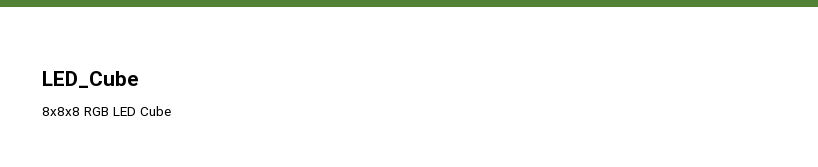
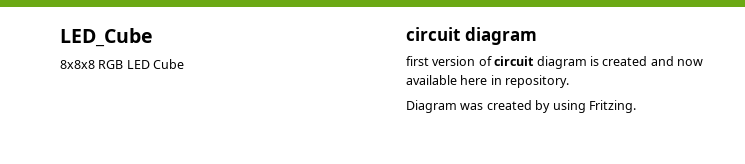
  8x8x8 RGB LED Cube
+ circuit diagram
+ first version of circuit diagram is created and now available here in repository.
+ Diagram was created by using Fritzing.

